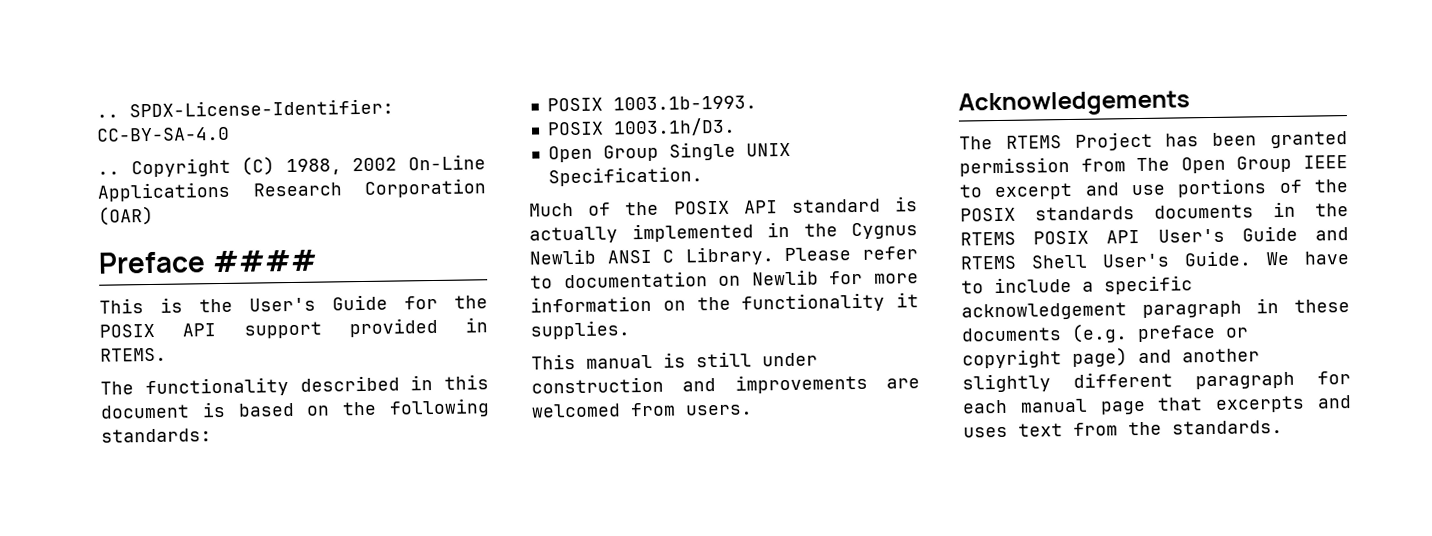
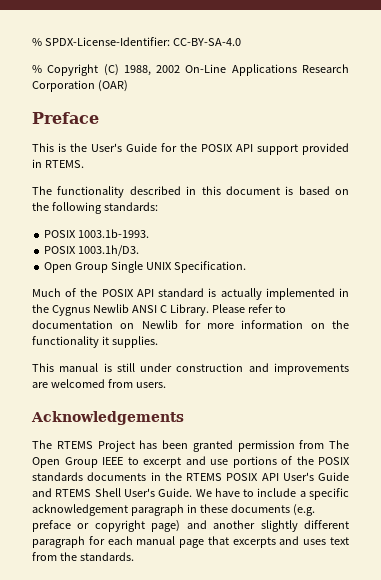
- .. SPDX-License-Identifier: CC-BY-SA-4.0
+ % SPDX-License-Identifier: CC-BY-SA-4.0
- .. Copyright (C) 1988, 2002 On-Line Applications Research Corporation (OAR)
+ % Copyright (C) 1988, 2002 On-Line Applications Research Corporation (OAR)
- Preface ####
+ Preface

